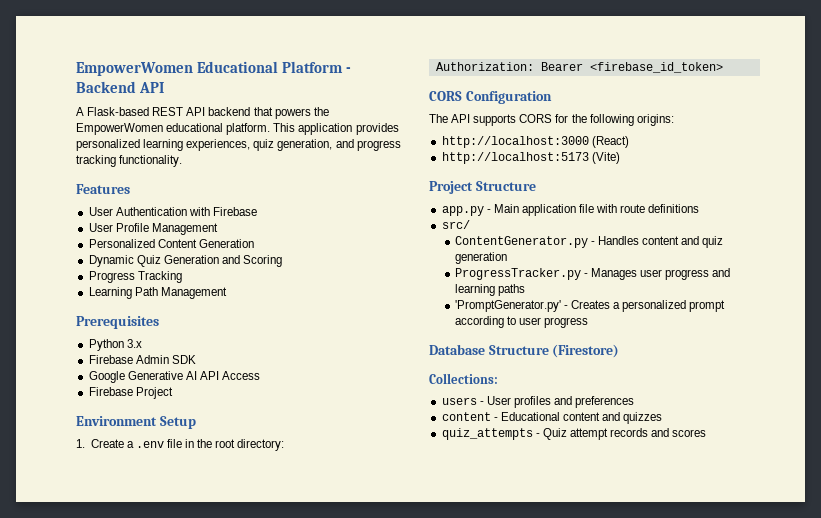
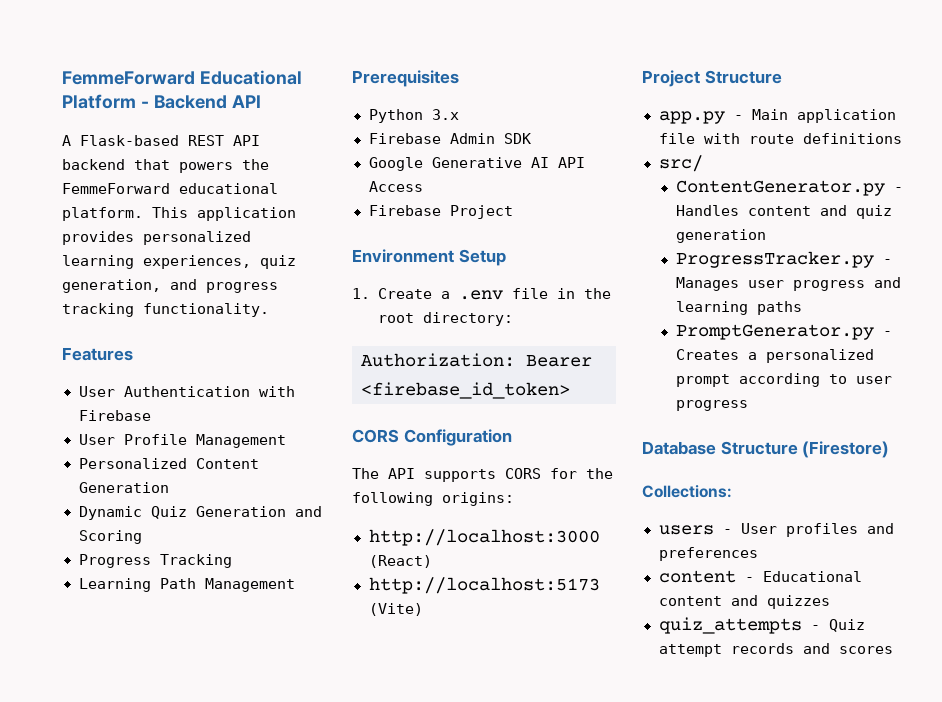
- EmpowerWomen Educational Platform - Backend API
+ FemmeForward Educational Platform - Backend API
- A Flask-based REST API backend that powers the EmpowerWomen educational platform.
+ A Flask-based REST API backend that powers the FemmeForward educational platform.
- 'PromptGenerator.py' - Creates a personalized prompt according to user progress
+ PromptGenerator.py - Creates a personalized prompt according to user progress

